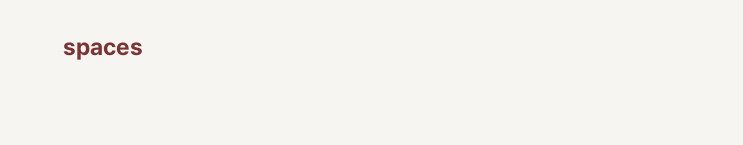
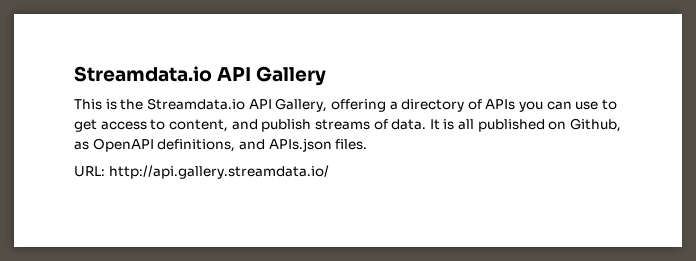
- spaces
+ Streamdata.io API Gallery
+ This is the Streamdata.io API Gallery, offering a directory of APIs you can use to get access to content, and publish streams of data. It is all published on Github, as OpenAPI definitions, and APIs.json files.
+ URL: http://api.gallery.streamdata.io/

